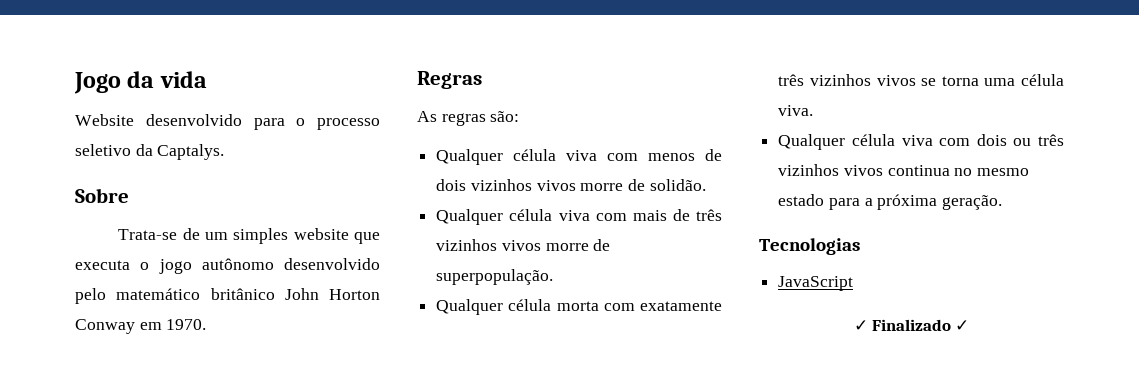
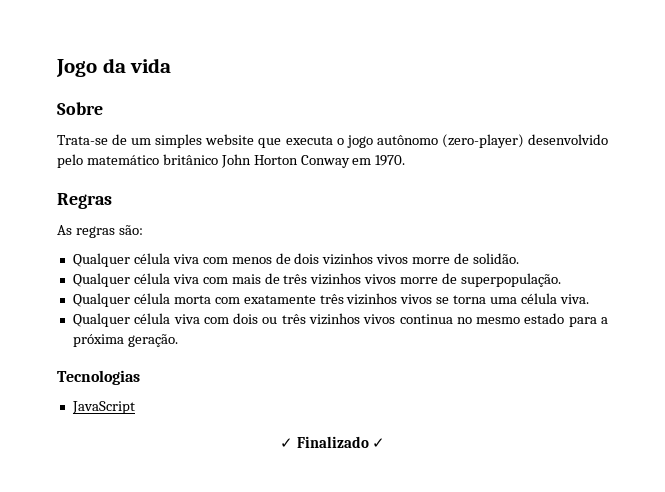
- Website desenvolvido para o processo seletivo da Captalys.
- Trata-se de um simples website que executa o jogo autônomo desenvolvido pelo matemático britânico John Horton Conway em 1970.
+ Trata-se de um simples website que executa o jogo autônomo (zero-player) desenvolvido pelo matemático britânico John Horton Conway em 1970.

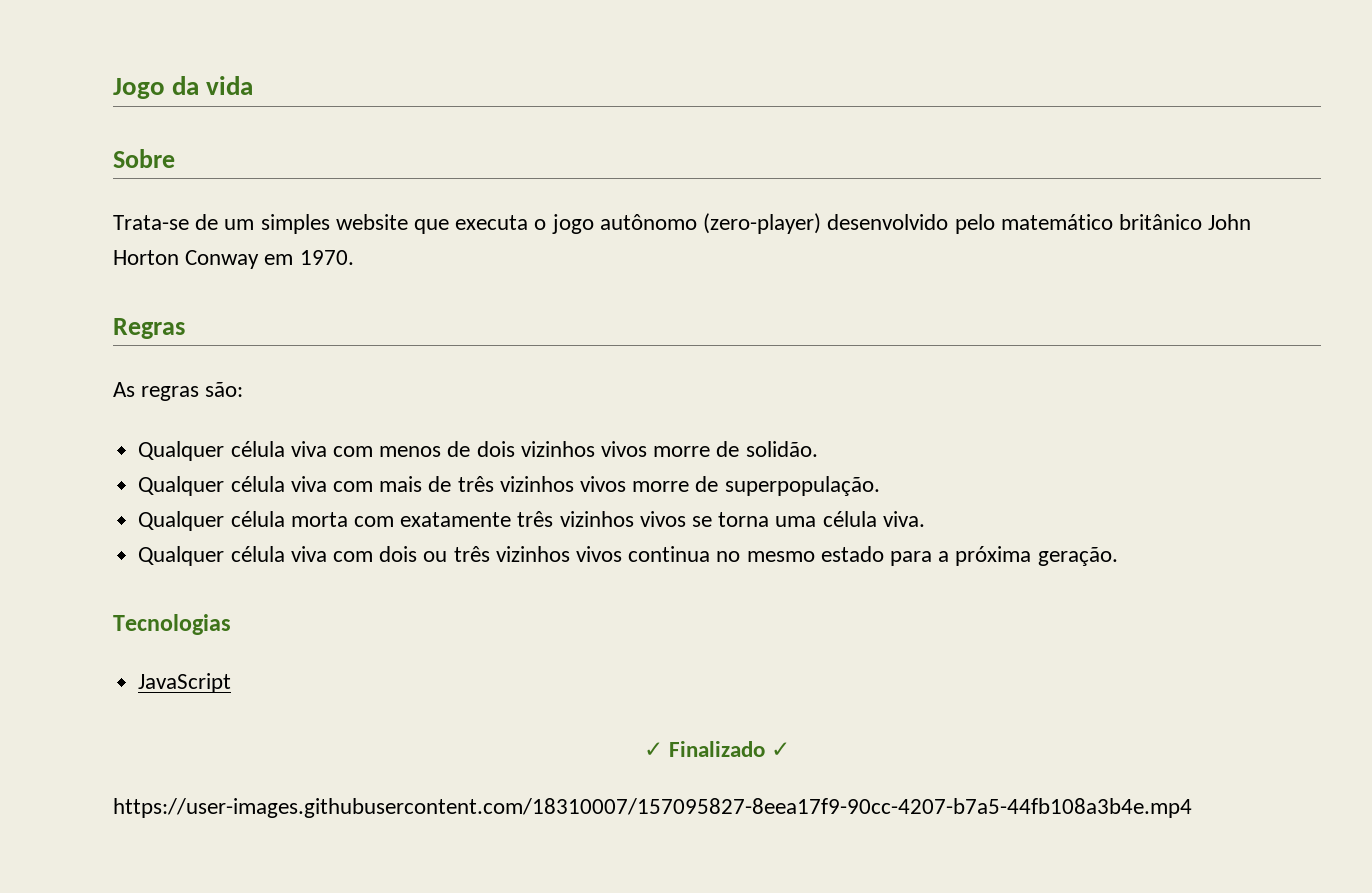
+ https://user-images.githubusercontent.com/18310007/157095827-8eea17f9-90cc-4207-b7a5-44fb108a3b4e.mp4

